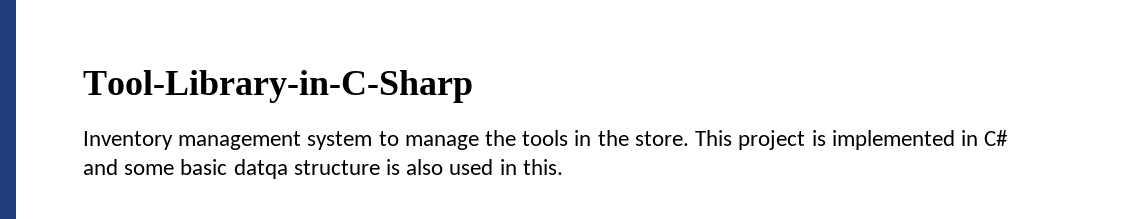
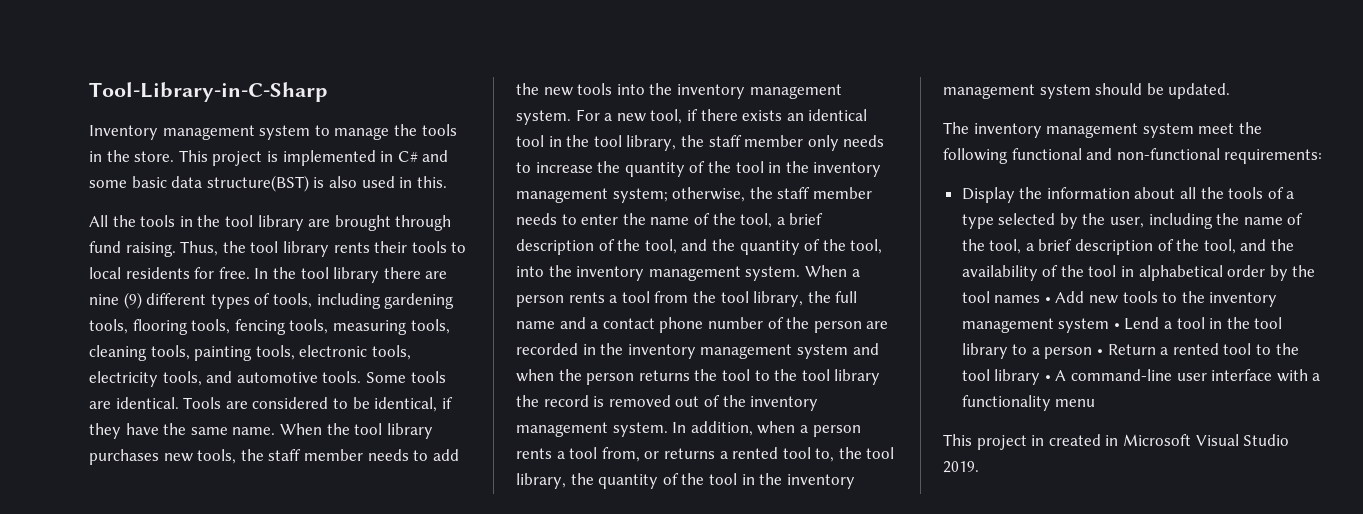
- This project is implemented in C# and some basic datqa structure is also used in this.
+ This project is implemented in C# and some basic data structure(BST) is also used in this.
+ All the tools in the tool library are brought through fund raising. Thus, the tool library rents their tools to local residents for free. In the tool library there are nine (9) different types of tools, including gardening tools, flooring tools, fencing tools, measuring tools, cleaning tools, painting tools, electronic tools, electricity tools, and automotive tools. Some tools are identical. Tools are considered to be identical, if they have the same name. When the tool library purchases new tools, the staff member needs to add the new tools into the inventory management system. For a new tool, if there exists an identical tool in the tool library, the staff member only needs to increase the quantity of the tool in the inventory management system; otherwise, the staff member needs to enter the name of the tool, a brief description of the tool, and the quantity of the tool, into the inventory management system. When a person rents a tool from the tool library, the full name and a contact phone number of the person are recorded in the inventory management system and when the person returns the tool to the tool library the record is removed out of the inventory management system. In addition, when a person rents a tool from, or returns a rented tool to, the tool library, the quantity of the tool in the inventory management system should be updated.
+ The inventory management system meet the following functional and non-functional requirements:
+ Display the information about all the tools of a type selected by the user, including the name of the tool, a brief description of the tool, and the availability of the tool in alphabetical order by the tool names • Add new tools to the inventory management system • Lend a tool in the tool library to a person • Return a rented tool to the tool library • A command-line user interface with a functionality menu
+ This project in created in Microsoft Visual Studio 2019.

